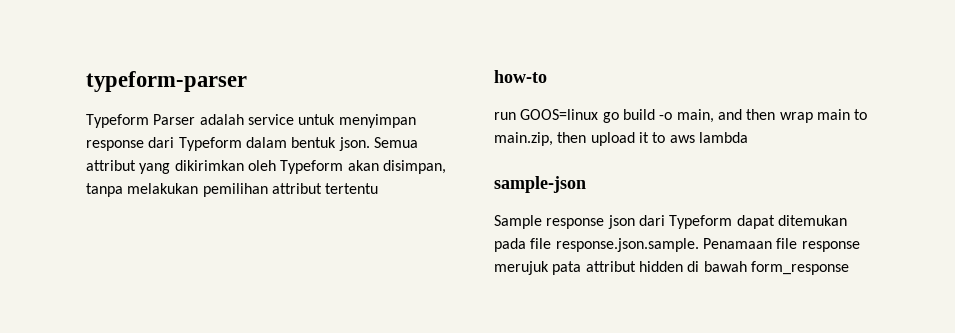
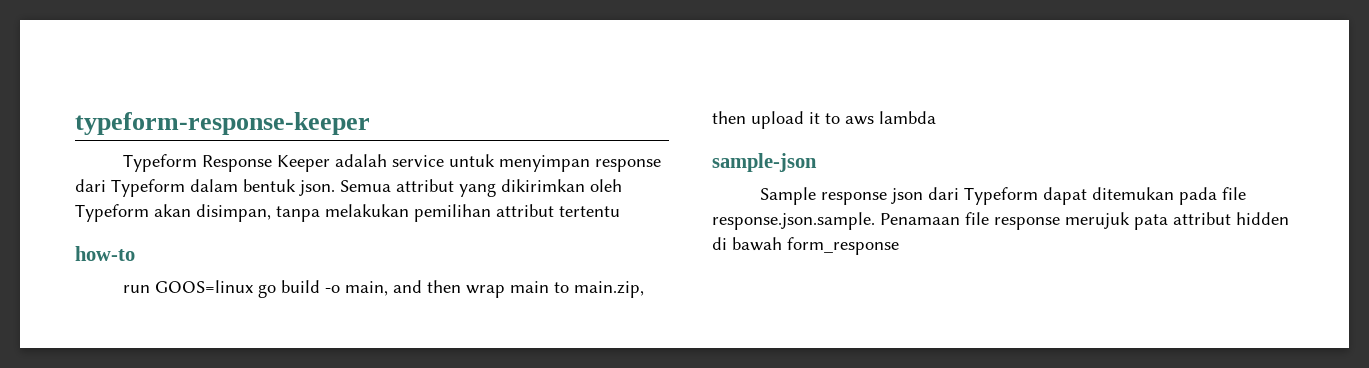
- typeform-parser
- Typeform Parser adalah service untuk menyimpan response dari Typeform dalam bentuk json.
+ typeform-response-keeper
+ Typeform Response Keeper adalah service untuk menyimpan response dari Typeform dalam bentuk json.

